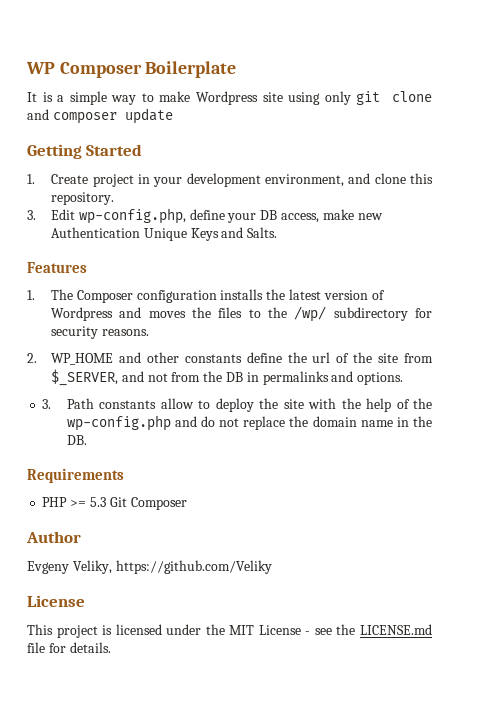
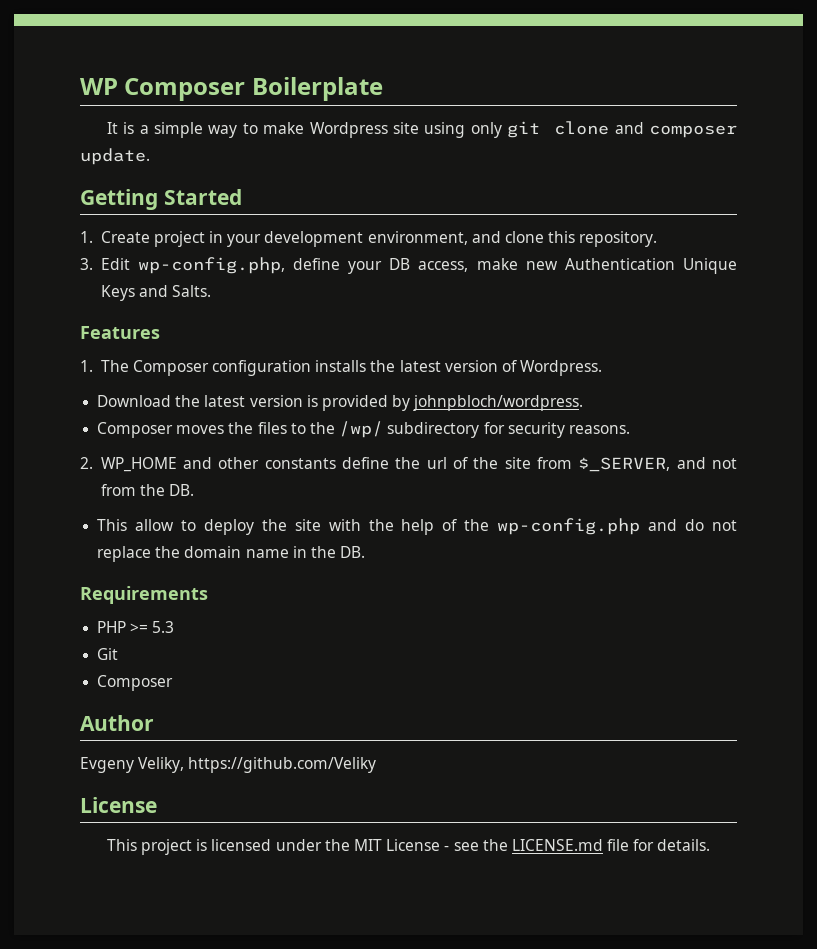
- It is a simple way to make Wordpress site using only git clone and composer update
+ It is a simple way to make Wordpress site using only git clone and composer update.
- 1. The Composer configuration installs the latest version of Wordpress and moves the files to the /wp/ subdirectory for security reasons.
+ 1. The Composer configuration installs the latest version of Wordpress.
+ Download the latest version is provided by johnpbloch/wordpress.
+ Composer moves the files to the /wp/ subdirectory for security reasons.
- 2. WP_HOME and other constants define the url of the site from $_SERVER, and not from the DB in permalinks and options.
- 3. Path constants allow to deploy the site with the help of the wp-config.php and do not replace the domain name in the DB.
+ 2. WP_HOME and other constants define the url of the site from $_SERVER, and not from the DB.
+ This allow to deploy the site with the help of the wp-config.php and do not replace the domain name in the DB.
- PHP >= 5.3 Git Composer
+ PHP >= 5.3
+ Git
+ Composer

